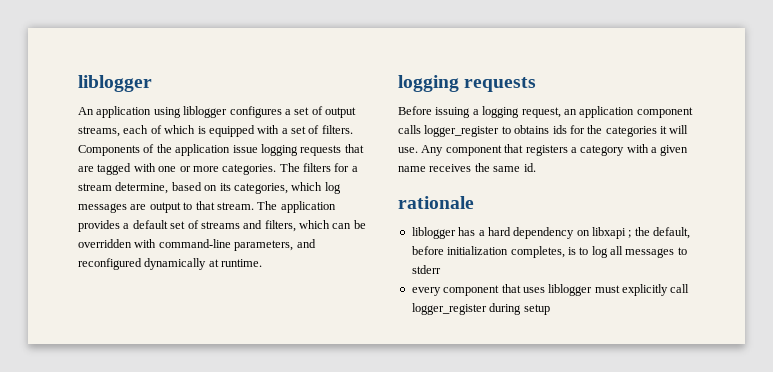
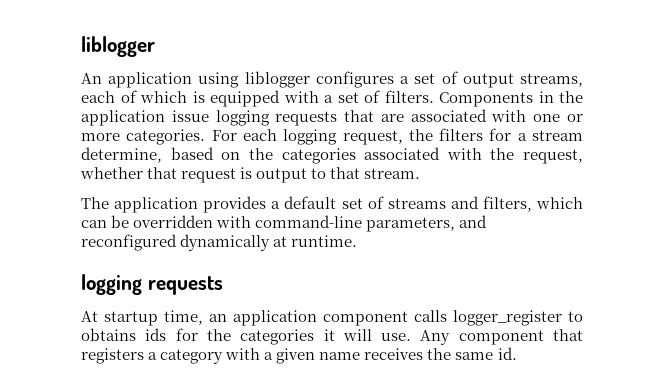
- Components of the application issue logging requests that are tagged with one or more categories.
+ Components in the application issue logging requests that are associated with one or more categories.
- The filters for a stream determine, based on its categories, which log messages are output to that stream. The application provides a default set of streams and filters, which can be overridden with command-line parameters, and reconfigured dynamically at runtime.
+ For each logging request, the filters for a stream determine, based on the categories associated with the request, whether that request is output to that stream.
+ The application provides a default set of streams and filters, which can be overridden with command-line parameters, and reconfigured dynamically at runtime.
- Before issuing a logging request, an application component calls logger_register to obtains ids for the categories it will use.
+ At startup time, an application component calls logger_register to obtains ids for the categories it will use.
- rationale
- liblogger has a hard dependency on libxapi ; the default, before initialization completes, is to log all messages to stderr
- every component that uses liblogger must explicitly call logger_register during setup

